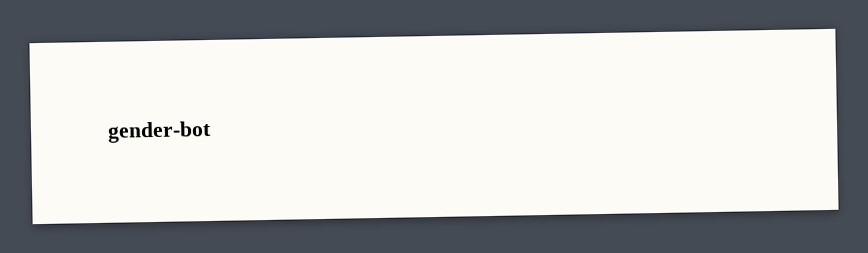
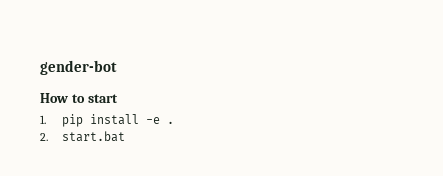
+ How to start
+ 1. pip install -e .
+ 2. start.bat

